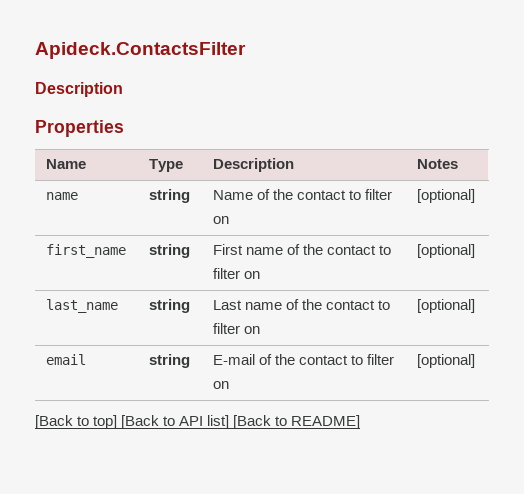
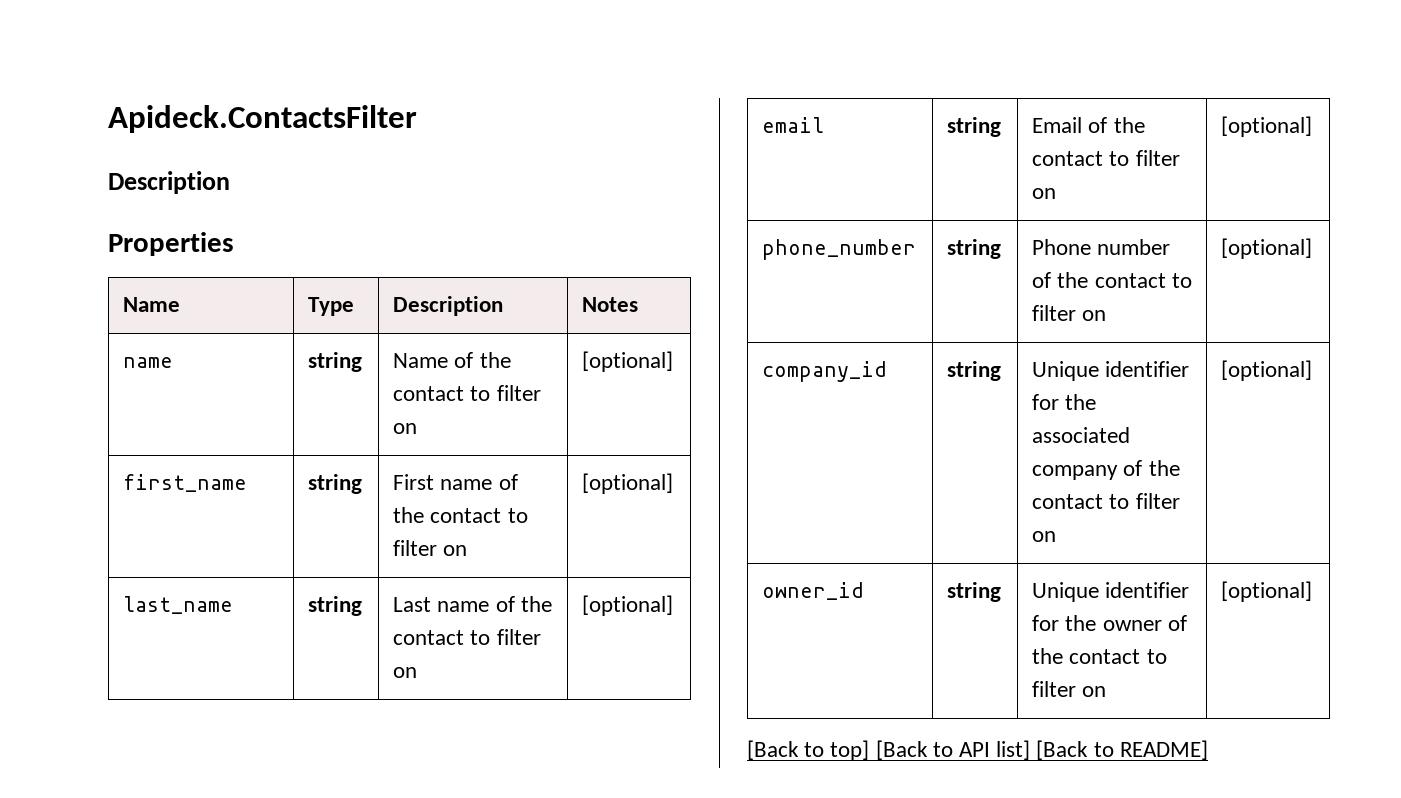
- email | string | E-mail of the contact to filter on | [optional]
+ email | string | Email of the contact to filter on | [optional]
+ phone_number | string | Phone number of the contact to filter on | [optional]
+ company_id | string | Unique identifier for the associated company of the contact to filter on | [optional]
+ owner_id | string | Unique identifier for the owner of the contact to filter on | [optional]

